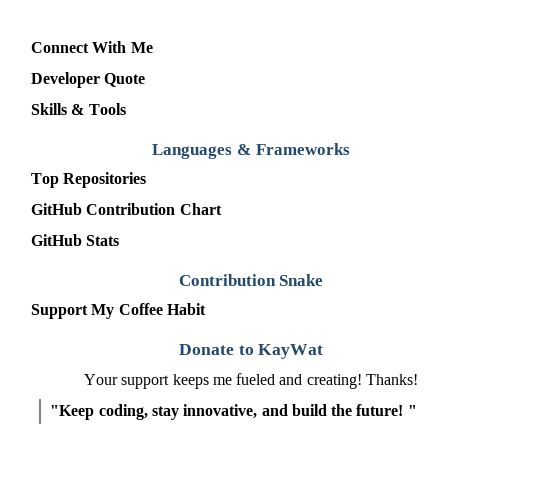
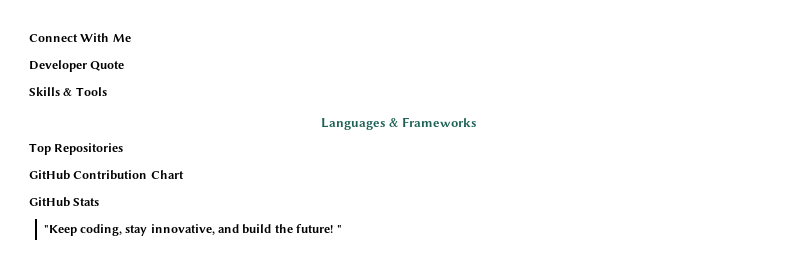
- Contribution Snake
- Support My Coffee Habit
- Donate to KayWat
- Your support keeps me fueled and creating! Thanks!

